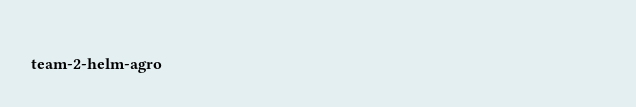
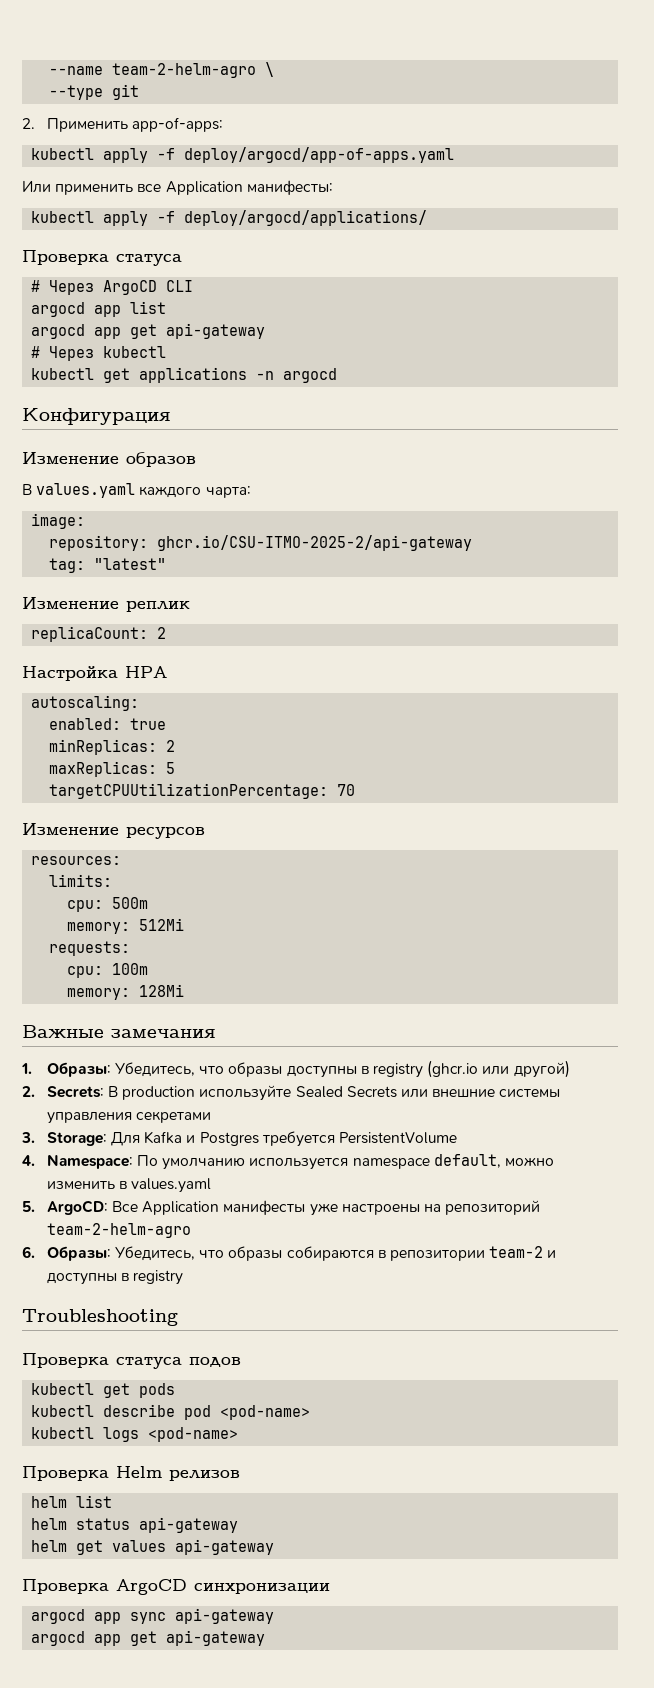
- team-2-helm-agro
+ --name team-2-helm-agro \
+ --type git
+ 2. Применить app-of-apps:
+ kubectl apply -f deploy/argocd/app-of-apps.yaml
+ Или применить все Application манифесты:
+ kubectl apply -f deploy/argocd/applications/
+ Проверка статуса
+ # Через ArgoCD CLI
+ argocd app list
+ argocd app get api-gateway
+ # Через kubectl
+ kubectl get applications -n argocd
+ Конфигурация
+ Изменение образов
+ В values.yaml каждого чарта:
+ image:
+ repository: ghcr.io/CSU-ITMO-2025-2/api-gateway
+ tag: "latest"
+ Изменение реплик
+ replicaCount: 2
+ Настройка HPA
+ autoscaling:
+ enabled: true
+ minReplicas: 2
+ maxReplicas: 5
+ targetCPUUtilizationPercentage: 70
+ Изменение ресурсов
+ resources:
+ limits:
+ cpu: 500m
+ memory: 512Mi
+ requests:
+ cpu: 100m
+ memory: 128Mi
+ Важные замечания
+ 1. Образы: Убедитесь, что образы доступны в registry (ghcr.io или другой)
+ 2. Secrets: В production используйте Sealed Secrets или внешние системы управления секретами
+ 3. Storage: Для Kafka и Postgres требуется PersistentVolume
+ 4. Namespace: По умолчанию используется namespace default, можно изменить в values.yaml
+ 5. ArgoCD: Все Application манифесты уже настроены на репозиторий team-2-helm-agro
+ 6. Образы: Убедитесь, что образы собираются в репозитории team-2 и доступны в registry
+ Troubleshooting
+ Проверка статуса подов
+ kubectl get pods
+ kubectl describe pod <pod-name>
+ kubectl logs <pod-name>
+ Проверка Helm релизов
+ helm list
+ helm status api-gateway
+ helm get values api-gateway
+ Проверка ArgoCD синхронизации
+ argocd app sync api-gateway
+ argocd app get api-gateway

